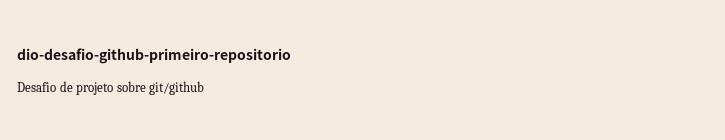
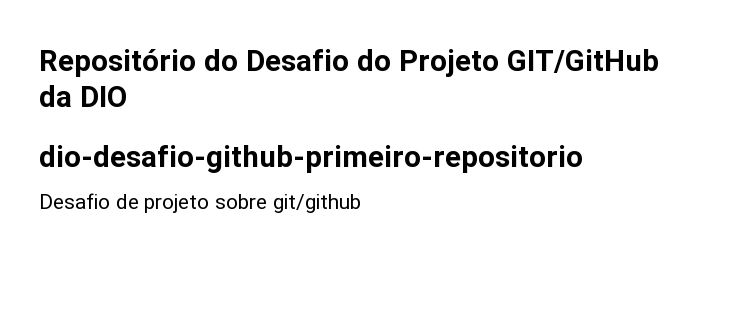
+ Repositório do Desafio do Projeto GIT/GitHub da DIO

